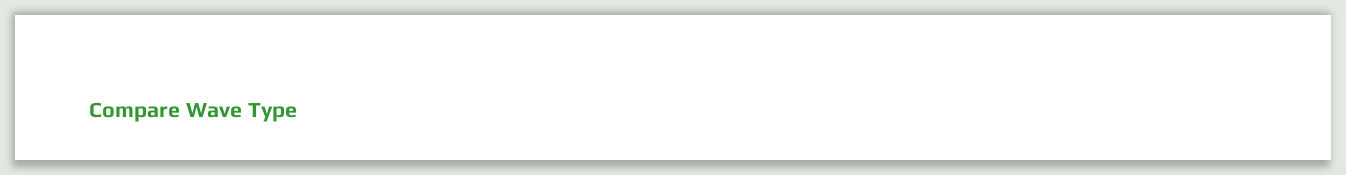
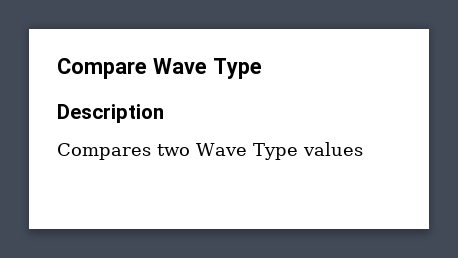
+ Description
+ Compares two Wave Type values

